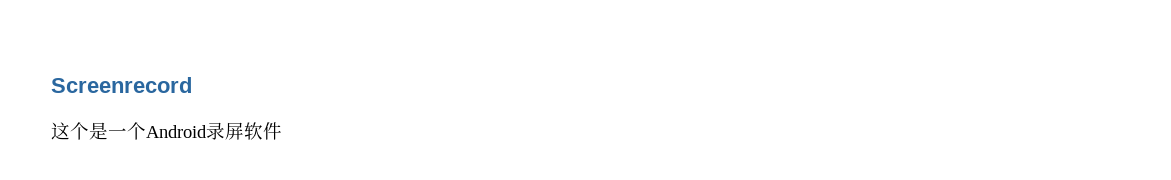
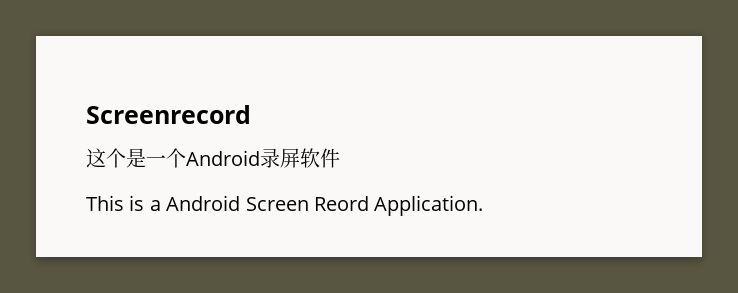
+ This is a Android Screen Reord Application.

